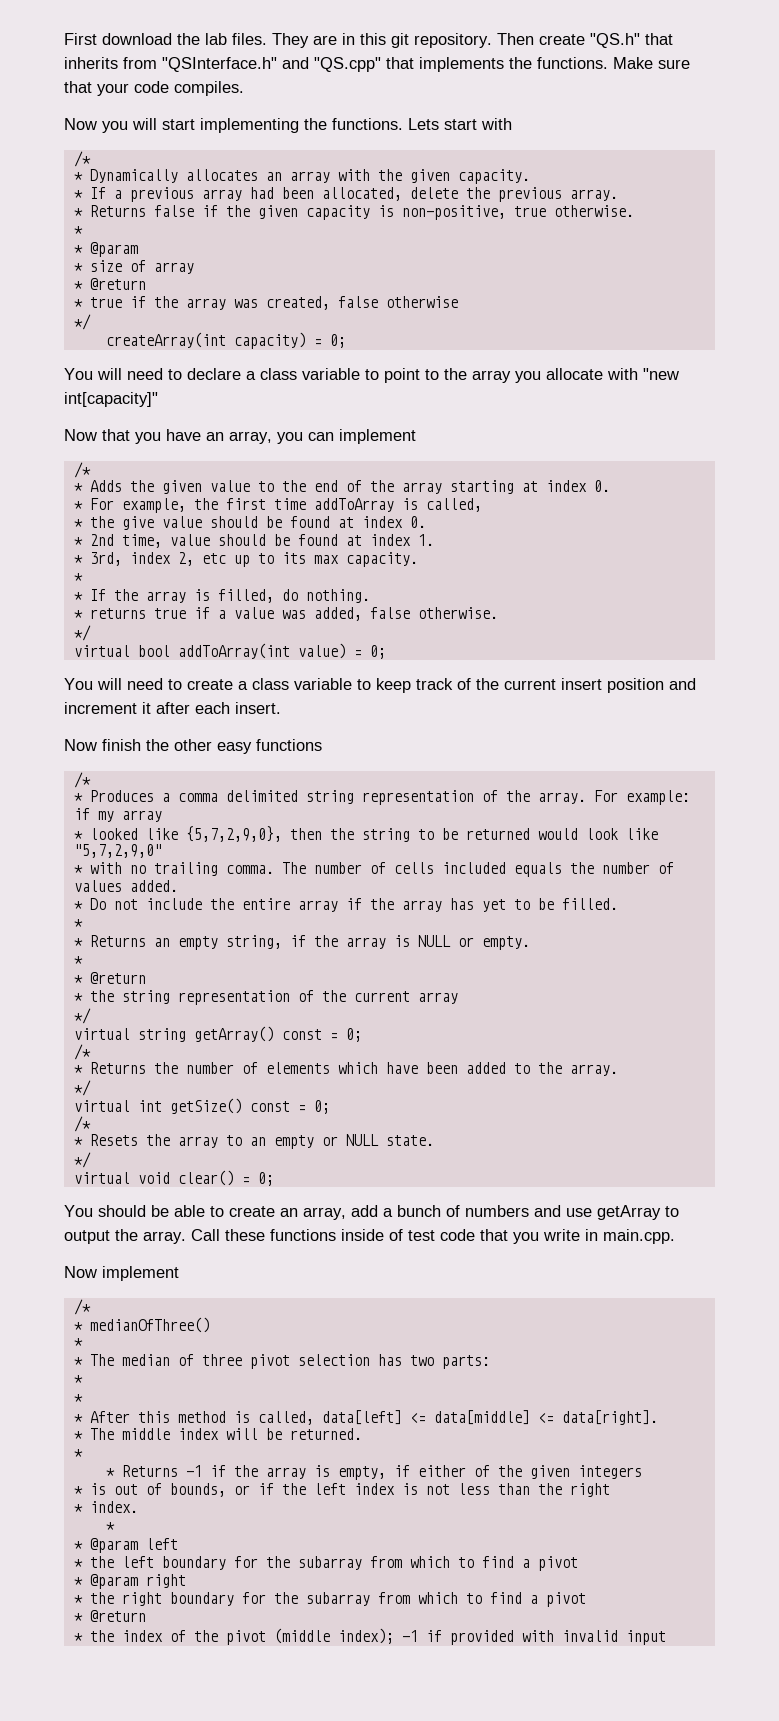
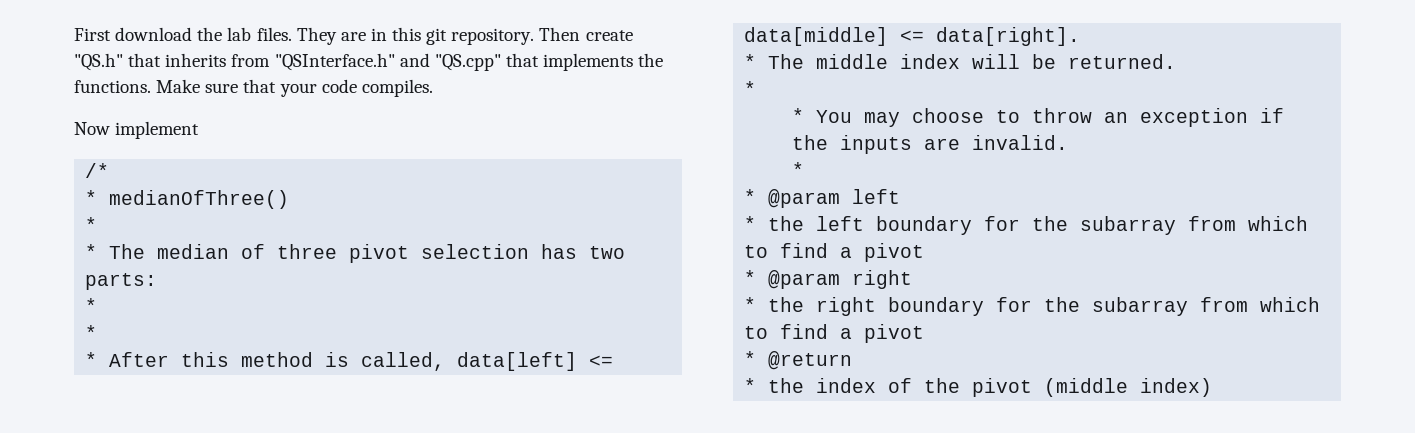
- Now you will start implementing the functions. Lets start with
- /*
- * Dynamically allocates an array with the given capacity.
- * If a previous array had been allocated, delete the previous array.
- * Returns false if the given capacity is non-positive, true otherwise.
- *
- * @param
- * size of array
- * @return
- * true if the array was created, false otherwise
- */
- createArray(int capacity) = 0;
- You will need to declare a class variable to point to the array you allocate with "new int[capacity]"
- Now that you have an array, you can implement
- /*
- * Adds the given value to the end of the array starting at index 0.
- * For example, the first time addToArray is called,
- * the give value should be found at index 0.
- * 2nd time, value should be found at index 1.
- * 3rd, index 2, etc up to its max capacity.
- *
- * If the array is filled, do nothing.
- * returns true if a value was added, false otherwise.
- */
- virtual bool addToArray(int value) = 0;
- You will need to create a class variable to keep track of the current insert position and increment it after each insert.
- Now finish the other easy functions
- /*
- * Produces a comma delimited string representation of the array. For example: if my array
- * looked like {5,7,2,9,0}, then the string to be returned would look like "5,7,2,9,0"
- * with no trailing comma. The number of cells included equals the number of values added.
- * Do not include the entire array if the array has yet to be filled.
- *
- * Returns an empty string, if the array is NULL or empty.
- *
- * @return
- * the string representation of the current array
- */
- virtual string getArray() const = 0;
- /*
- * Returns the number of elements which have been added to the array.
- */
- virtual int getSize() const = 0;
- /*
- * Resets the array to an empty or NULL state.
- */
- virtual void clear() = 0;
- You should be able to create an array, add a bunch of numbers and use getArray to output the array. Call these functions inside of test code that you write in main.cpp.
- * Returns -1 if the array is empty, if either of the given integers
- * is out of bounds, or if the left index is not less than the right
- * index.
+ * You may choose to throw an exception if the inputs are invalid.
- * the index of the pivot (middle index); -1 if provided with invalid input
+ * the index of the pivot (middle index)

